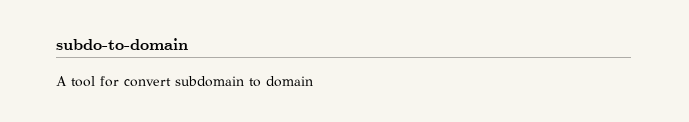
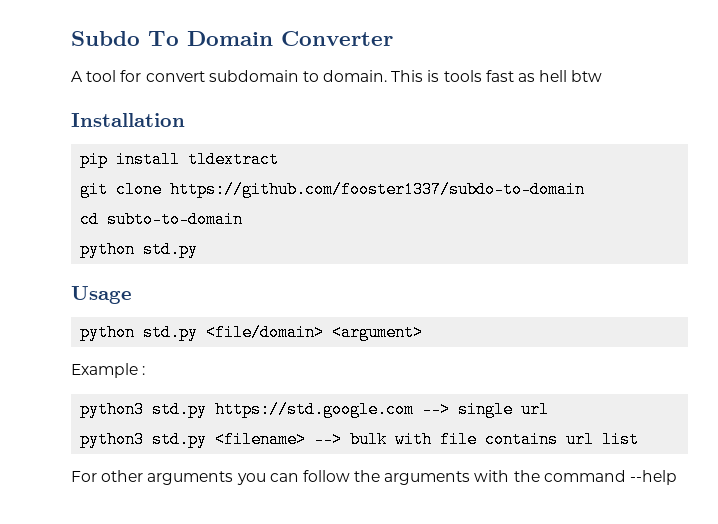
- subdo-to-domain
+ Subdo To Domain Converter
- A tool for convert subdomain to domain
+ A tool for convert subdomain to domain. This is tools fast as hell btw
+ Installation
+ pip install tldextract
+ git clone https://github.com/fooster1337/subdo-to-domain
+ cd subto-to-domain
+ python std.py
+ Usage
+ python std.py <file/domain> <argument>
+ Example :
+ python3 std.py https://std.google.com --> single url
+ python3 std.py <filename> --> bulk with file contains url list
+ For other arguments you can follow the arguments with the command --help

